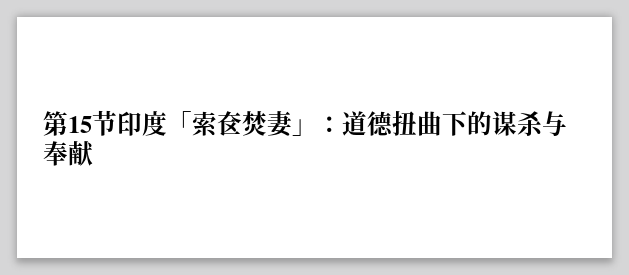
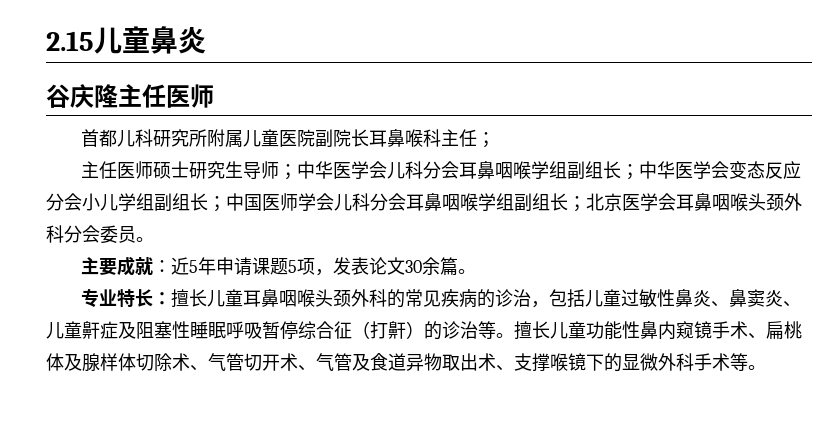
- 第15节印度「索奁焚妻」：道德扭曲下的谋杀与奉献
+ 2.15儿童鼻炎
+ 谷庆隆主任医师
+ 首都儿科研究所附属儿童医院副院长耳鼻喉科主任；
+ 主任医师硕士研究生导师；中华医学会儿科分会耳鼻咽喉学组副组长；中华医学会变态反应分会小儿学组副组长；中国医师学会儿科分会耳鼻咽喉学组副组长；北京医学会耳鼻咽喉头颈外科分会委员。
+ 主要成就：近5年申请课题5项，发表论文30余篇。
+ 专业特长：擅长儿童耳鼻咽喉头颈外科的常见疾病的诊治，包括儿童过敏性鼻炎、鼻窦炎、儿童鼾症及阻塞性睡眠呼吸暂停综合征（打鼾）的诊治等。擅长儿童功能性鼻内窥镜手术、扁桃体及腺样体切除术、气管切开术、气管及食道异物取出术、支撑喉镜下的显微外科手术等。

